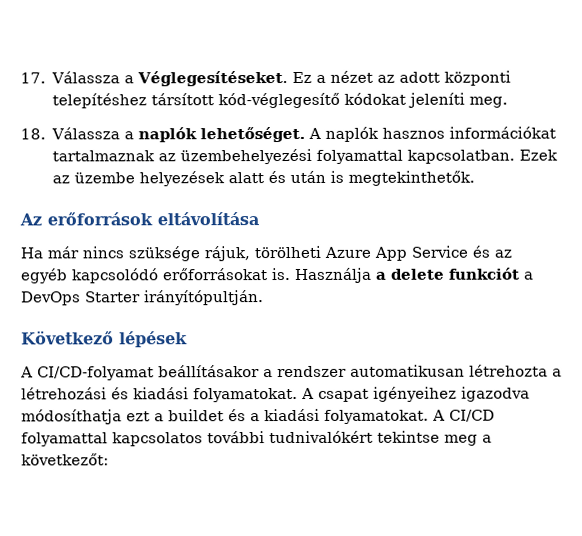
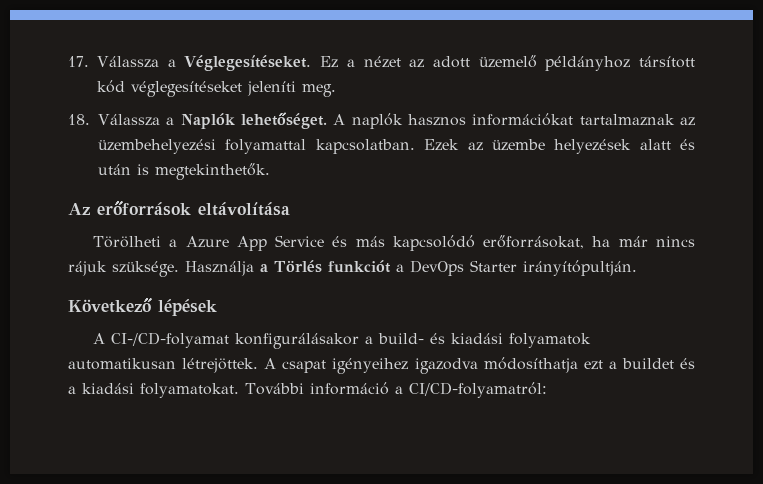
- Ez a nézet az adott központi telepítéshez társított kód-véglegesítő kódokat jeleníti meg.
+ Ez a nézet az adott üzemelő példányhoz társított kód véglegesítéseket jeleníti meg.
- 18. Válassza a naplók lehetőséget.
+ 18. Válassza a Naplók lehetőséget.
- Ha már nincs szüksége rájuk, törölheti Azure App Service és az egyéb kapcsolódó erőforrásokat is.
+ Törölheti a Azure App Service és más kapcsolódó erőforrásokat, ha már nincs rájuk szüksége.
- Használja a delete funkciót a DevOps Starter irányítópultján.
+ Használja a Törlés funkciót a DevOps Starter irányítópultján.
- A CI/CD-folyamat beállításakor a rendszer automatikusan létrehozta a létrehozási és kiadási folyamatokat.
+ A CI-/CD-folyamat konfigurálásakor a build- és kiadási folyamatok automatikusan létrejöttek.
- A CI/CD folyamattal kapcsolatos további tudnivalókért tekintse meg a következőt:
+ További információ a CI/CD-folyamatról:

